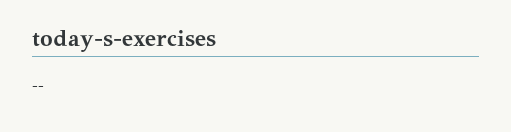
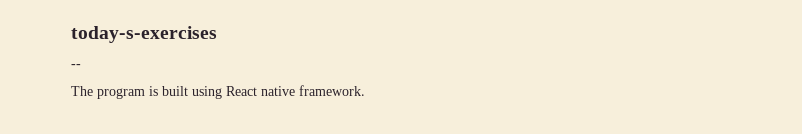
+ The program is built using React native framework.

